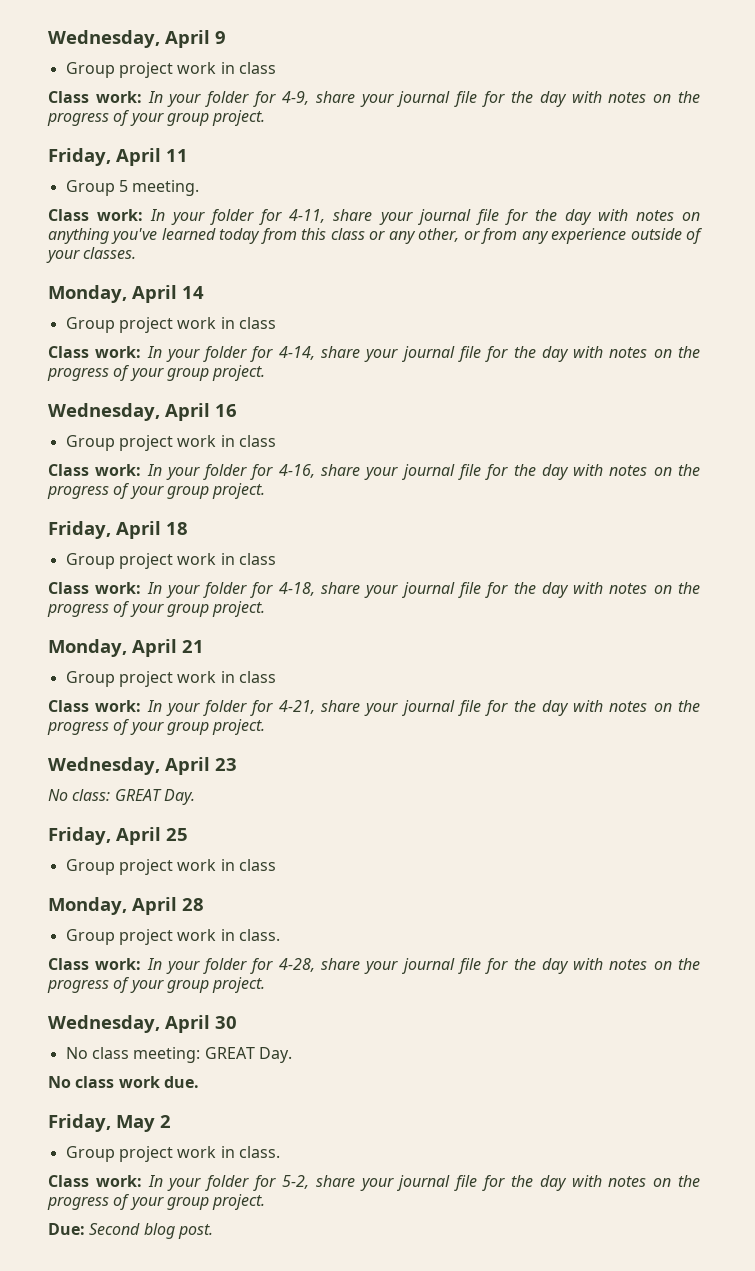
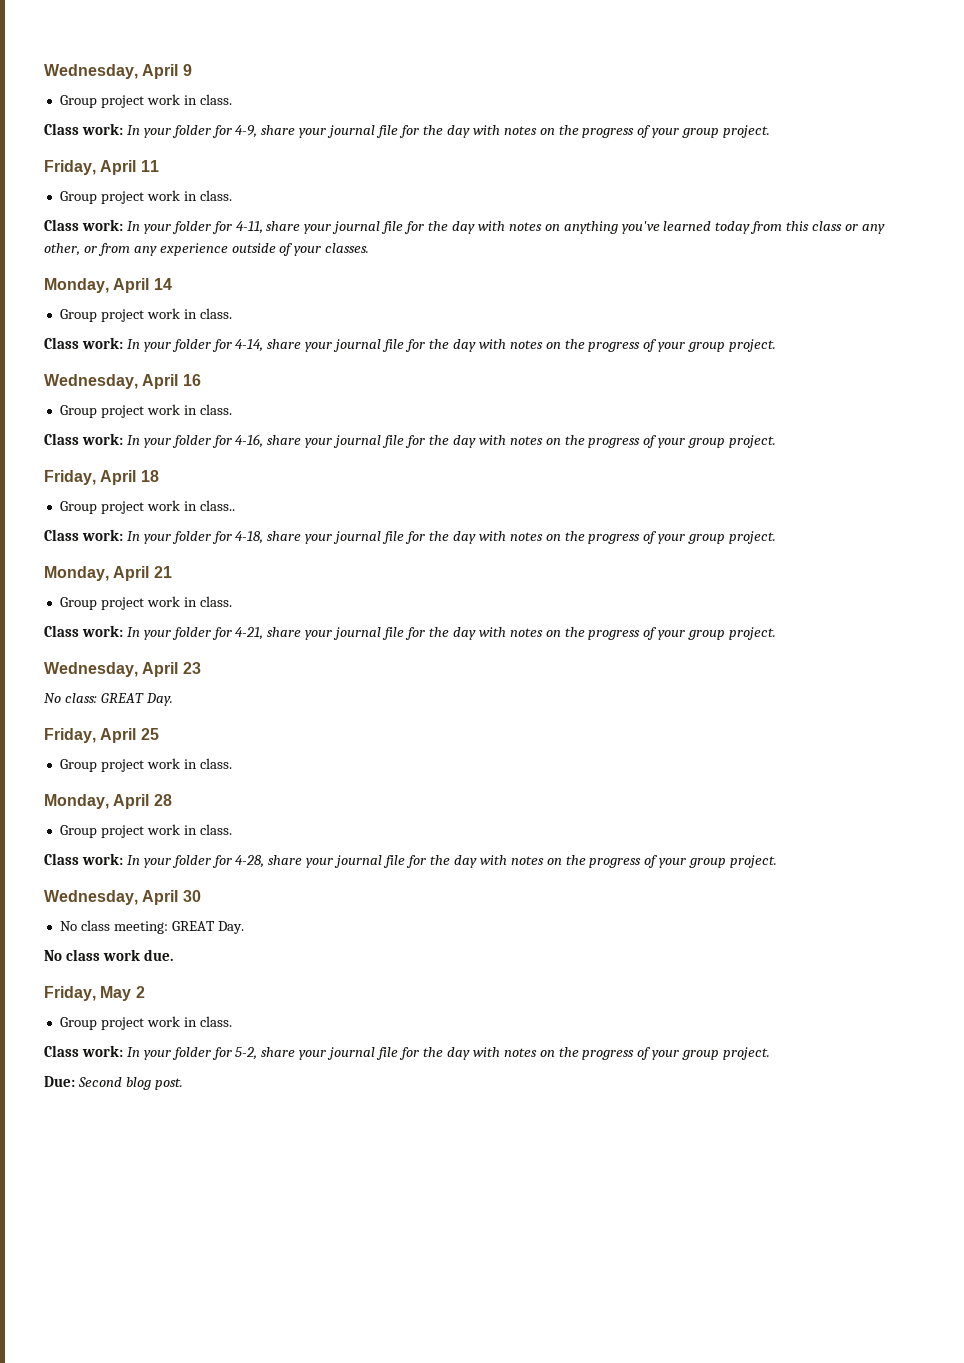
  Wednesday, April 9
- Group project work in class
+ Group project work in class.
  Friday, April 11
- Group 5 meeting.
+ Group project work in class.
  Monday, April 14
- Group project work in class
+ Group project work in class.
  Wednesday, April 16
- Group project work in class
+ Group project work in class.
  Friday, April 18
- Group project work in class
+ Group project work in class..
  Monday, April 21
- Group project work in class
+ Group project work in class.
  Friday, April 25
- Group project work in class
+ Group project work in class.

